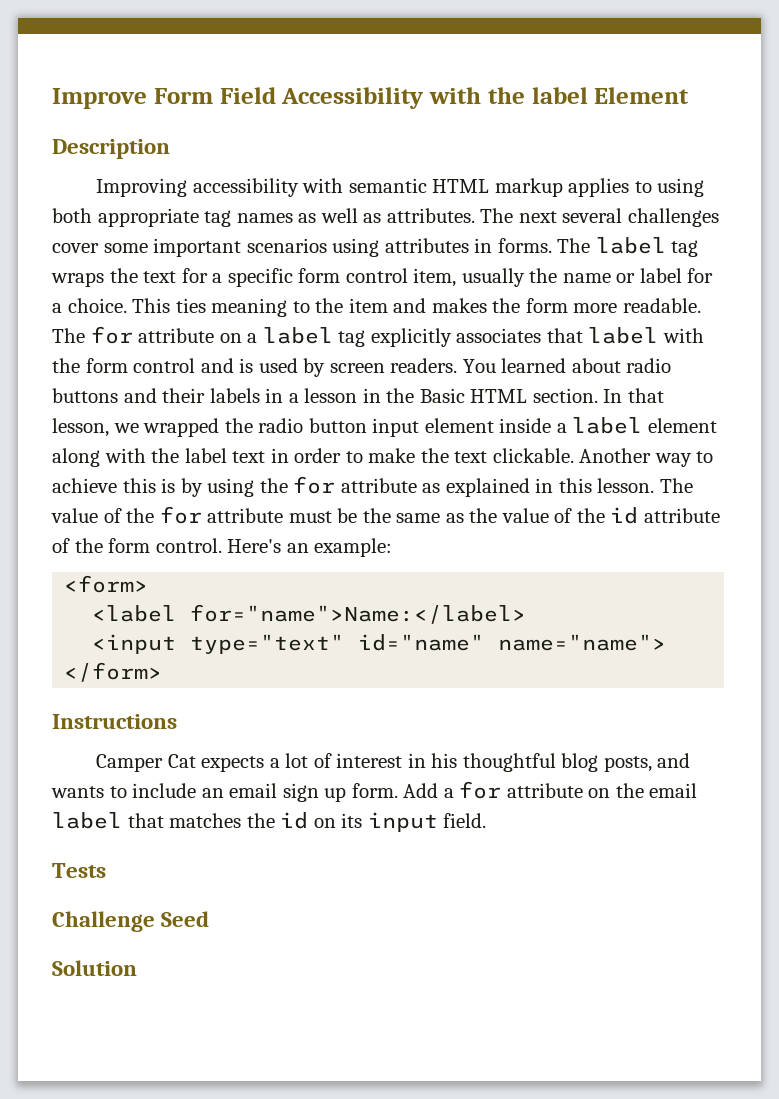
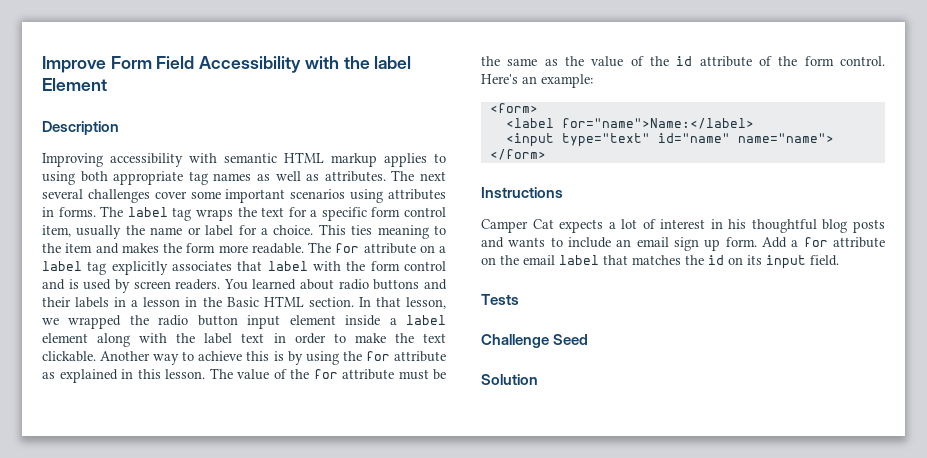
- Camper Cat expects a lot of interest in his thoughtful blog posts, and wants to include an email sign up form.
+ Camper Cat expects a lot of interest in his thoughtful blog posts and wants to include an email sign up form.

